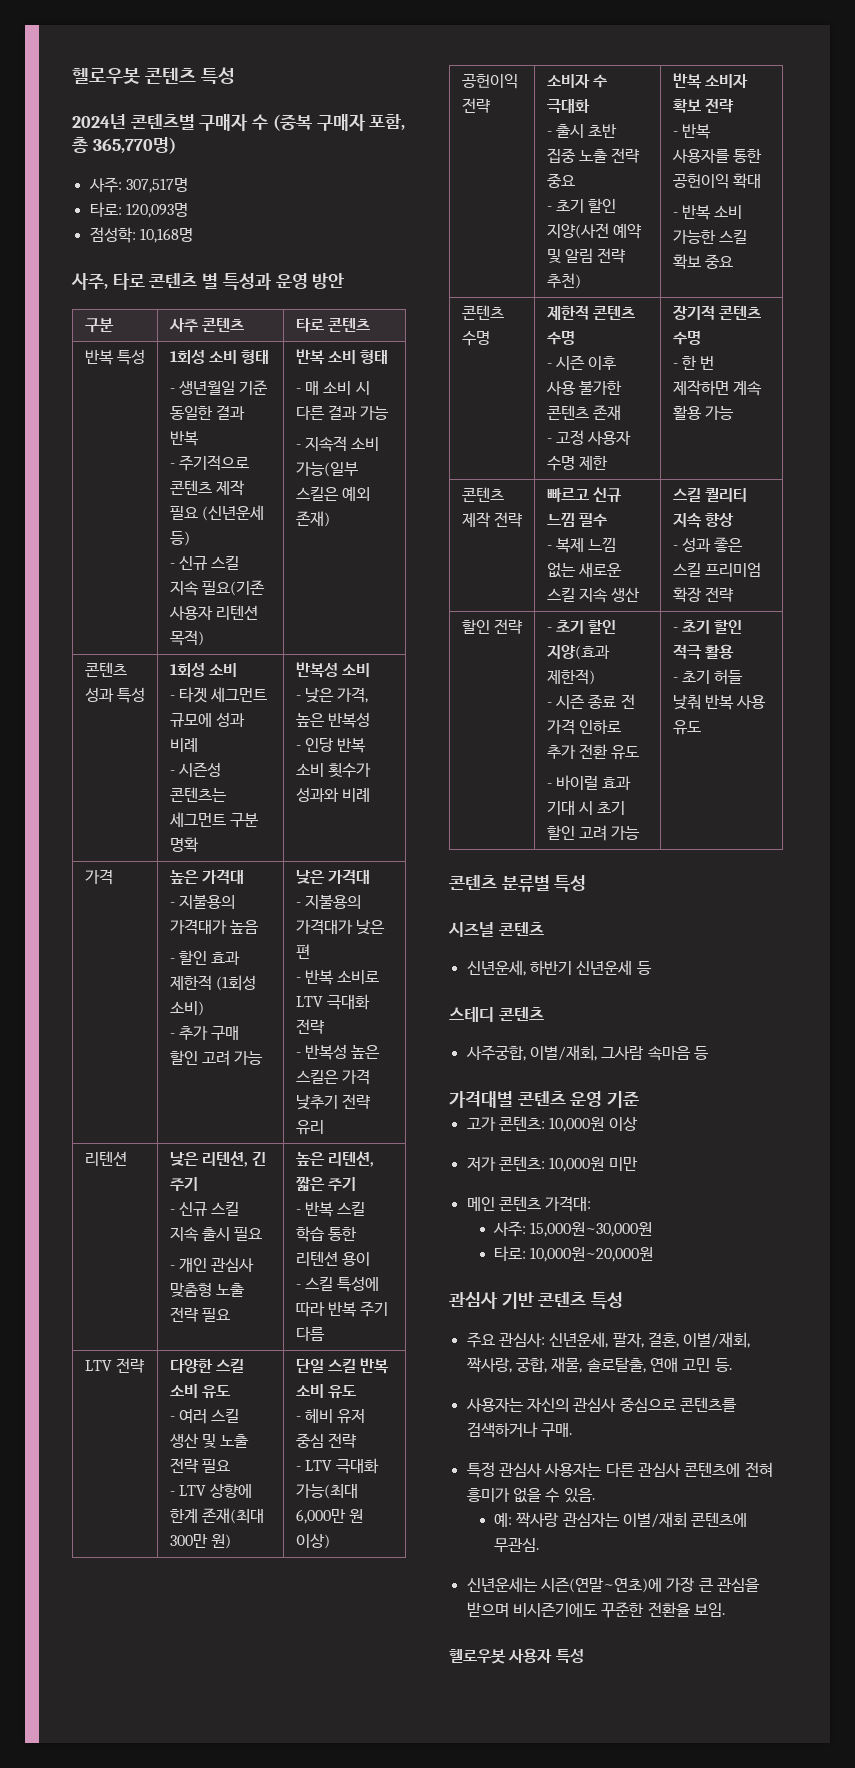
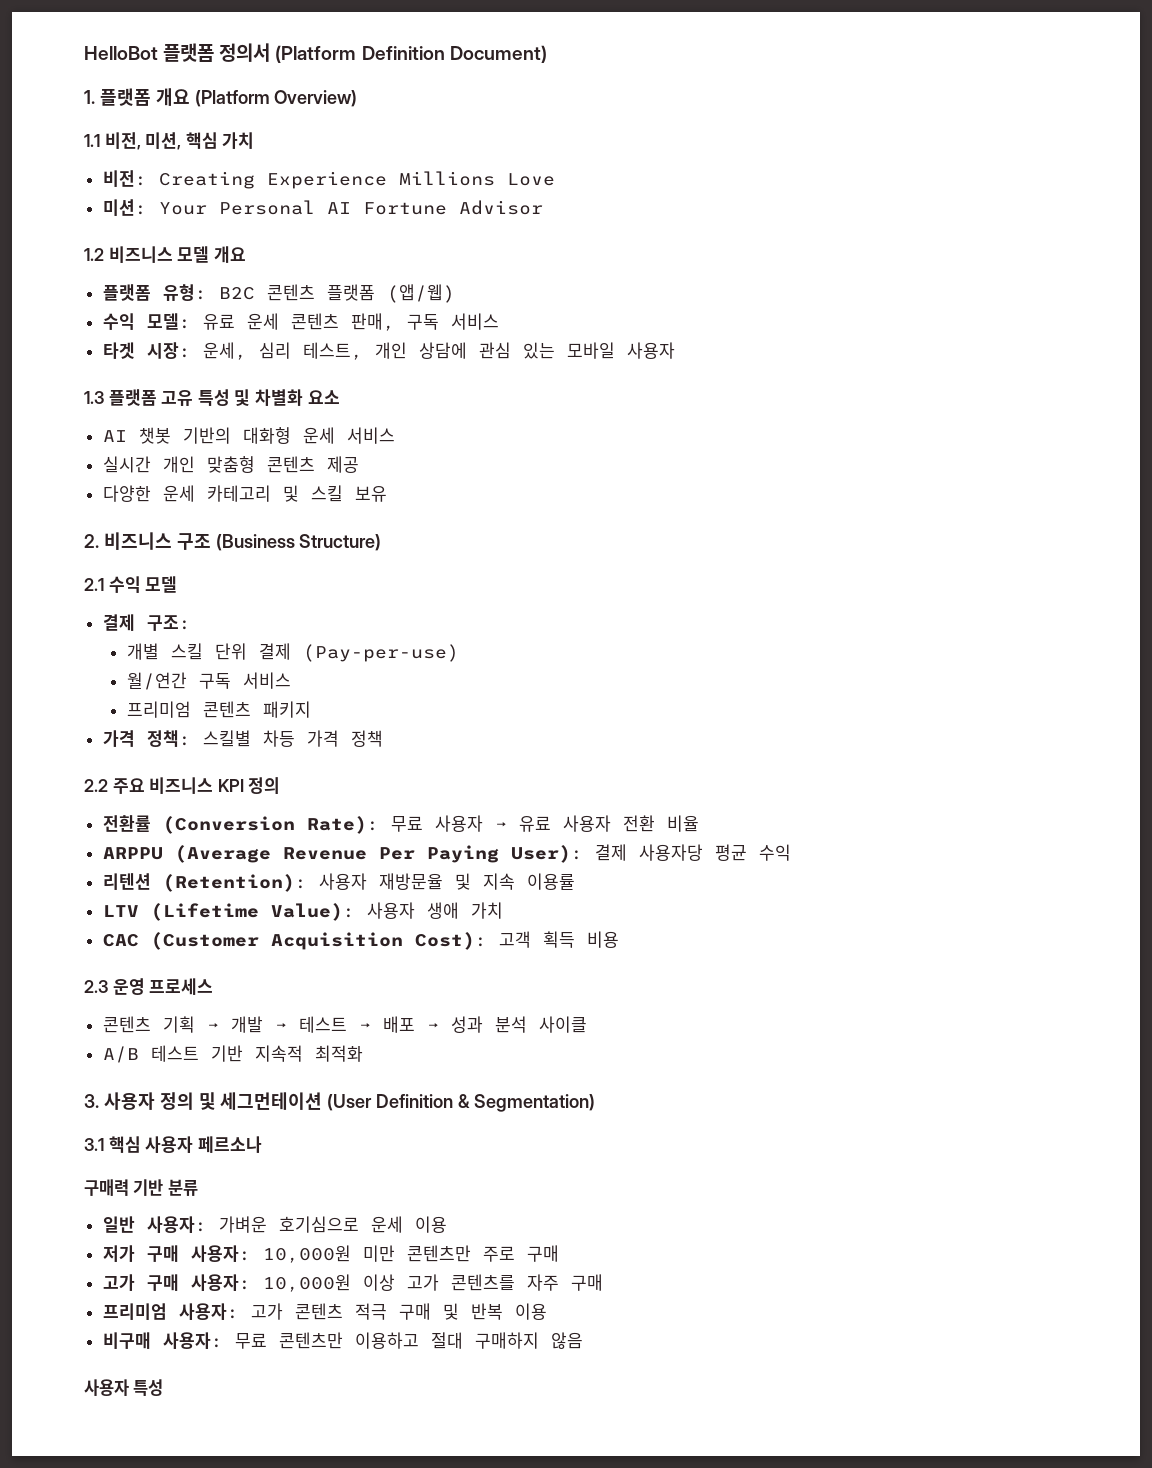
- 헬로우봇 콘텐츠 특성
- 2024년 콘텐츠별 구매자 수 (중복 구매자 포함, 총 365,770명)
- 사주: 307,517명
- 타로: 120,093명
- 점성학: 10,168명
- 사주, 타로 콘텐츠 별 특성과 운영 방안
- 구분 | 사주 콘텐츠 | 타로 콘텐츠
- 반복 특성 | 1회성 소비 형태
- - 생년월일 기준 동일한 결과 반복
- - 주기적으로 콘텐츠 제작 필요 (신년운세 등)
- - 신규 스킬 지속 필요(기존 사용자 리텐션 목적) | 반복 소비 형태
- - 매 소비 시 다른 결과 가능
- - 지속적 소비 가능(일부 스킬은 예외 존재)
- 콘텐츠 성과 특성 | 1회성 소비
- - 타겟 세그먼트 규모에 성과 비례
- - 시즌성 콘텐츠는 세그먼트 구분 명확 | 반복성 소비
- - 낮은 가격, 높은 반복성
- - 인당 반복 소비 횟수가 성과와 비례
- 가격 | 높은 가격대
- - 지불용의 가격대가 높음
- - 할인 효과 제한적 (1회성 소비)
- - 추가 구매 할인 고려 가능 | 낮은 가격대
- - 지불용의 가격대가 낮은 편
- - 반복 소비로 LTV 극대화 전략
- - 반복성 높은 스킬은 가격 낮추기 전략 유리
- 리텐션 | 낮은 리텐션, 긴 주기
- - 신규 스킬 지속 출시 필요
- - 개인 관심사 맞춤형 노출 전략 필요 | 높은 리텐션, 짧은 주기
- - 반복 스킬 학습 통한 리텐션 용이
- - 스킬 특성에 따라 반복 주기 다름
- LTV 전략 | 다양한 스킬 소비 유도
- - 여러 스킬 생산 및 노출 전략 필요
- - LTV 상향에 한계 존재(최대 300만 원) | 단일 스킬 반복 소비 유도
- - 헤비 유저 중심 전략
- - LTV 극대화 가능(최대 6,000만 원 이상)
- 공헌이익 전략 | 소비자 수 극대화
- - 출시 초반 집중 노출 전략 중요
- - 초기 할인 지양(사전 예약 및 알림 전략 추천) | 반복 소비자 확보 전략
- - 반복 사용자를 통한 공헌이익 확대
- - 반복 소비 가능한 스킬 확보 중요
- 콘텐츠 수명 | 제한적 콘텐츠 수명
- - 시즌 이후 사용 불가한 콘텐츠 존재
- - 고정 사용자 수명 제한 | 장기적 콘텐츠 수명
- - 한 번 제작하면 계속 활용 가능
- 콘텐츠 제작 전략 | 빠르고 신규 느낌 필수
- - 복제 느낌 없는 새로운 스킬 지속 생산 | 스킬 퀄리티 지속 향상
- - 성과 좋은 스킬 프리미엄 확장 전략
- 할인 전략 | - 초기 할인 지양(효과 제한적)
- - 시즌 종료 전 가격 인하로 추가 전환 유도
- - 바이럴 효과 기대 시 초기 할인 고려 가능 | - 초기 할인 적극 활용
- - 초기 허들 낮춰 반복 사용 유도
- 콘텐츠 분류별 특성
- 시즈널 콘텐츠
- 신년운세, 하반기 신년운세 등
- 스테디 콘텐츠
- 사주궁합, 이별/재회, 그사람 속마음 등
- 가격대별 콘텐츠 운영 기준
- 고가 콘텐츠: 10,000원 이상
- 저가 콘텐츠: 10,000원 미만
- 메인 콘텐츠 가격대:
- 사주: 15,000원~30,000원
- 타로: 10,000원~20,000원
- 관심사 기반 콘텐츠 특성
- 주요 관심사: 신년운세, 팔자, 결혼, 이별/재회, 짝사랑, 궁합, 재물, 솔로탈출, 연애 고민 등.
- 사용자는 자신의 관심사 중심으로 콘텐츠를 검색하거나 구매.
- 특정 관심사 사용자는 다른 관심사 콘텐츠에 전혀 흥미가 없을 수 있음.
- 예: 짝사랑 관심자는 이별/재회 콘텐츠에 무관심.
- 신년운세는 시즌(연말~연초)에 가장 큰 관심을 받으며 비시즌기에도 꾸준한 전환율 보임.
- 헬로우봇 사용자 특성
+ HelloBot 플랫폼 정의서 (Platform Definition Document)
+ 1. 플랫폼 개요 (Platform Overview)
+ 1.1 비전, 미션, 핵심 가치
+ 비전: Creating Experience Millions Love
+ 미션: Your Personal AI Fortune Advisor
+ 1.2 비즈니스 모델 개요
+ 플랫폼 유형: B2C 콘텐츠 플랫폼 (앱/웹)
+ 수익 모델: 유료 운세 콘텐츠 판매, 구독 서비스
+ 타겟 시장: 운세, 심리 테스트, 개인 상담에 관심 있는 모바일 사용자
+ 1.3 플랫폼 고유 특성 및 차별화 요소
+ AI 챗봇 기반의 대화형 운세 서비스
+ 실시간 개인 맞춤형 콘텐츠 제공
+ 다양한 운세 카테고리 및 스킬 보유
+ 2. 비즈니스 구조 (Business Structure)
+ 2.1 수익 모델
+ 결제 구조:
+ 개별 스킬 단위 결제 (Pay-per-use)
+ 월/연간 구독 서비스
+ 프리미엄 콘텐츠 패키지
+ 가격 정책: 스킬별 차등 가격 정책
+ 2.2 주요 비즈니스 KPI 정의
+ 전환률 (Conversion Rate): 무료 사용자 → 유료 사용자 전환 비율
+ ARPPU (Average Revenue Per Paying User): 결제 사용자당 평균 수익
+ 리텐션 (Retention): 사용자 재방문율 및 지속 이용률
+ LTV (Lifetime Value): 사용자 생애 가치
+ CAC (Customer Acquisition Cost): 고객 획득 비용
+ 2.3 운영 프로세스
+ 콘텐츠 기획 → 개발 → 테스트 → 배포 → 성과 분석 사이클
+ A/B 테스트 기반 지속적 최적화
+ 3. 사용자 정의 및 세그먼테이션 (User Definition & Segmentation)
+ 3.1 핵심 사용자 페르소나
+ 구매력 기반 분류
+ 일반 사용자: 가벼운 호기심으로 운세 이용
+ 저가 구매 사용자: 10,000원 미만 콘텐츠만 주로 구매
+ 고가 구매 사용자: 10,000원 이상 고가 콘텐츠를 자주 구매
+ 프리미엄 사용자: 고가 콘텐츠 적극 구매 및 반복 이용
+ 비구매 사용자: 무료 콘텐츠만 이용하고 절대 구매하지 않음
+ 사용자 특성

